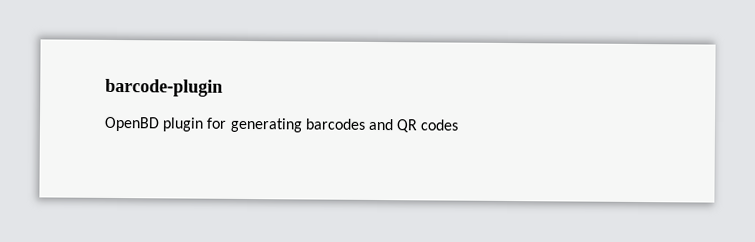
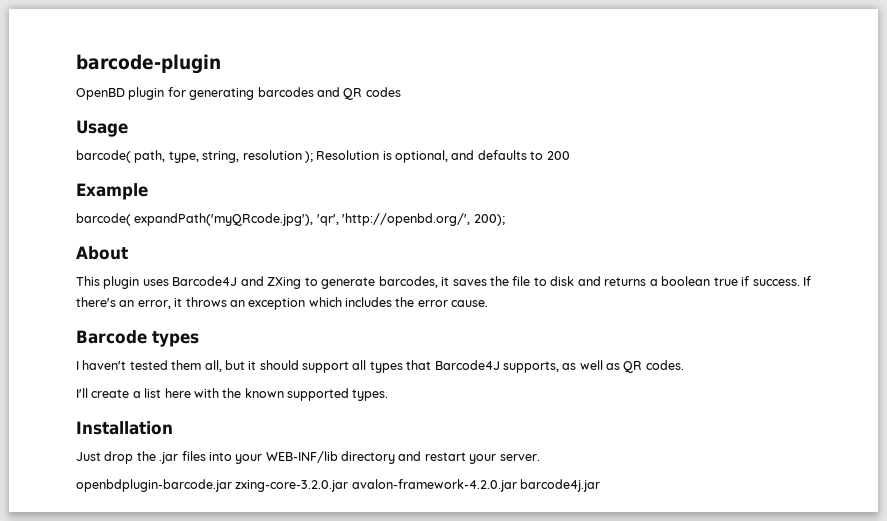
+ Usage
+ barcode( path, type, string, resolution ); Resolution is optional, and defaults to 200
+ Example
+ barcode( expandPath('myQRcode.jpg'), 'qr', 'http://openbd.org/', 200);
+ About
+ This plugin uses Barcode4J and ZXing to generate barcodes, it saves the file to disk and returns a boolean true if success. If there's an error, it throws an exception which includes the error cause.
+ Barcode types
+ I haven't tested them all, but it should support all types that Barcode4J supports, as well as QR codes.
+ I'll create a list here with the known supported types.
+ Installation
+ Just drop the .jar files into your WEB-INF/lib directory and restart your server.
+ openbdplugin-barcode.jar zxing-core-3.2.0.jar avalon-framework-4.2.0.jar barcode4j.jar

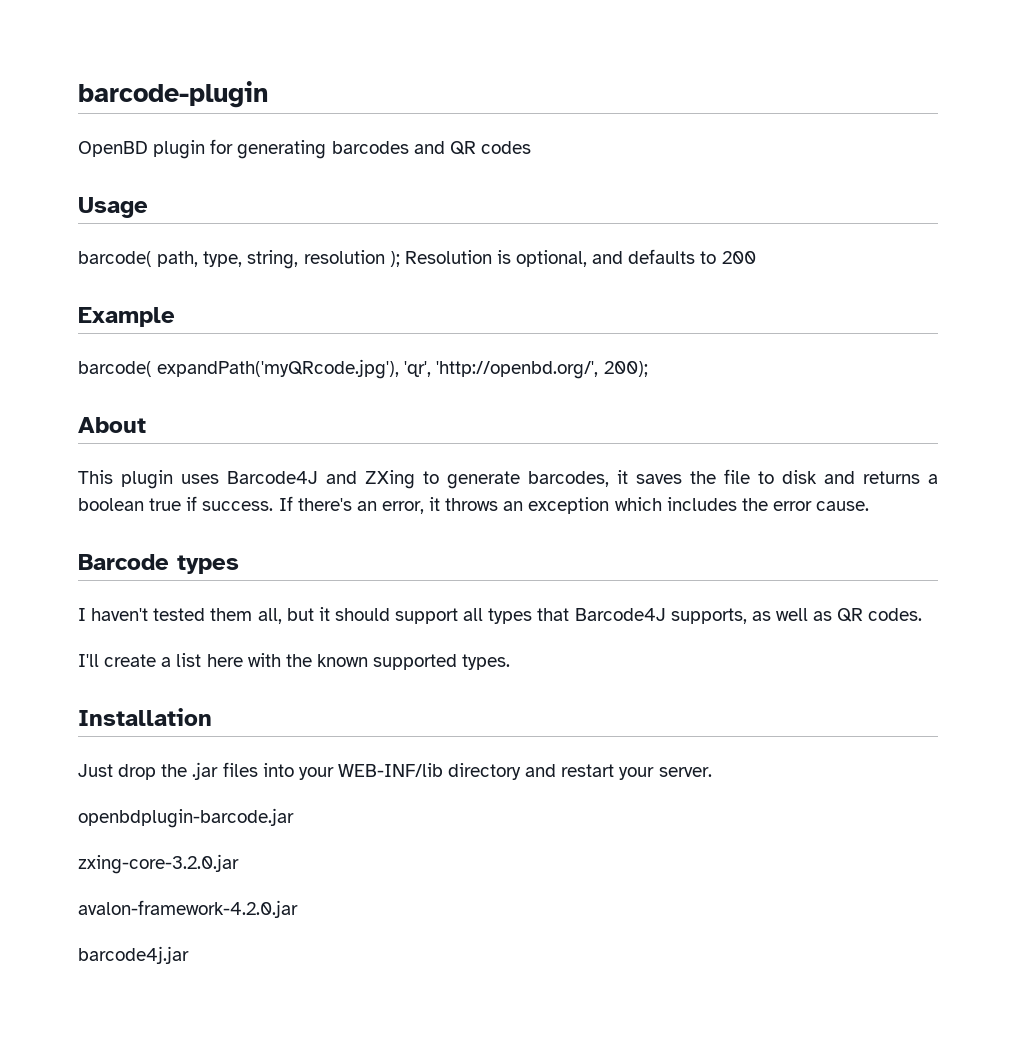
- openbdplugin-barcode.jar zxing-core-3.2.0.jar avalon-framework-4.2.0.jar barcode4j.jar
+ openbdplugin-barcode.jar
+ zxing-core-3.2.0.jar
+ avalon-framework-4.2.0.jar
+ barcode4j.jar

